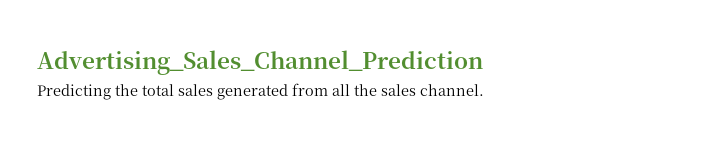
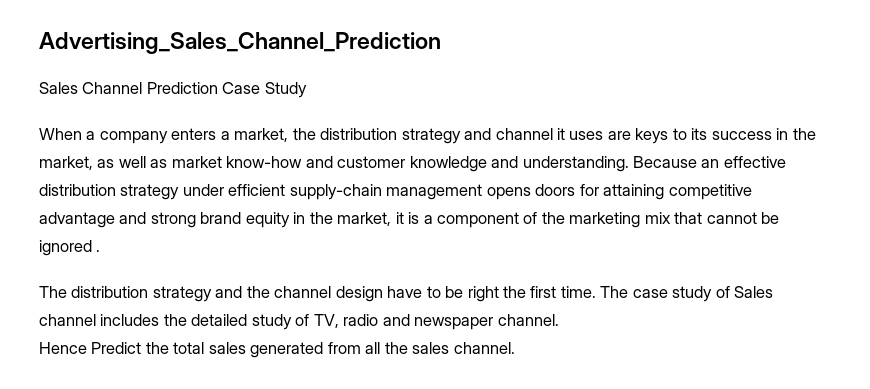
- Predicting the total sales generated from all the sales channel.
+ Sales Channel Prediction Case Study
+ When a company enters a market, the distribution strategy and channel it uses are keys to its success in the market, as well as market know-how and customer knowledge and understanding. Because an effective distribution strategy under efficient supply-chain management opens doors for attaining competitive advantage and strong brand equity in the market, it is a component of the marketing mix that cannot be ignored .
+ The distribution strategy and the channel design have to be right the first time. The case study of Sales channel includes the detailed study of TV, radio and newspaper channel.
+ Hence Predict the total sales generated from all the sales channel.

